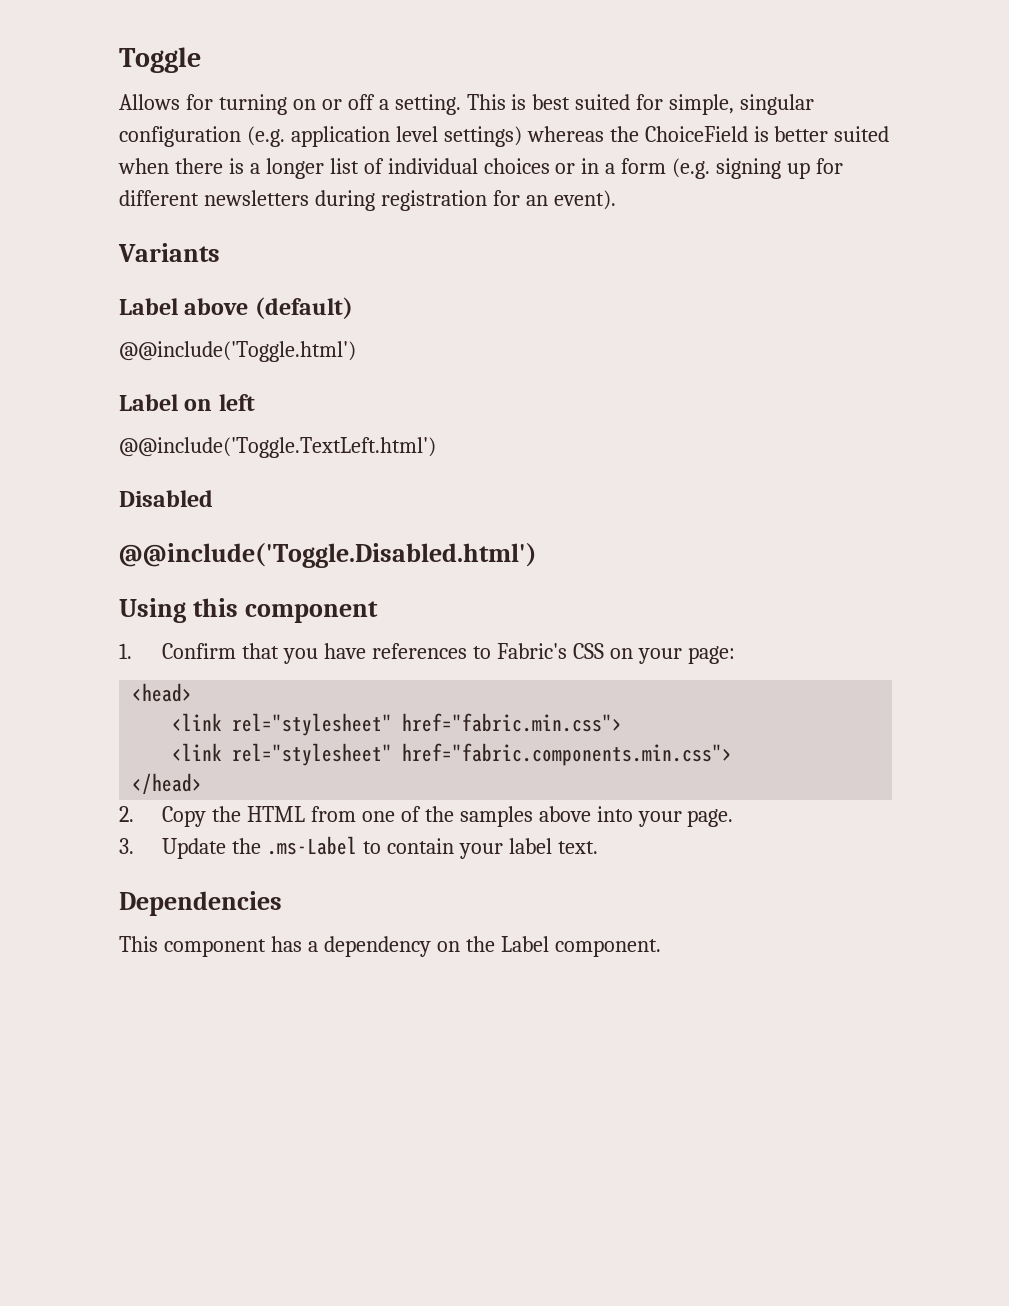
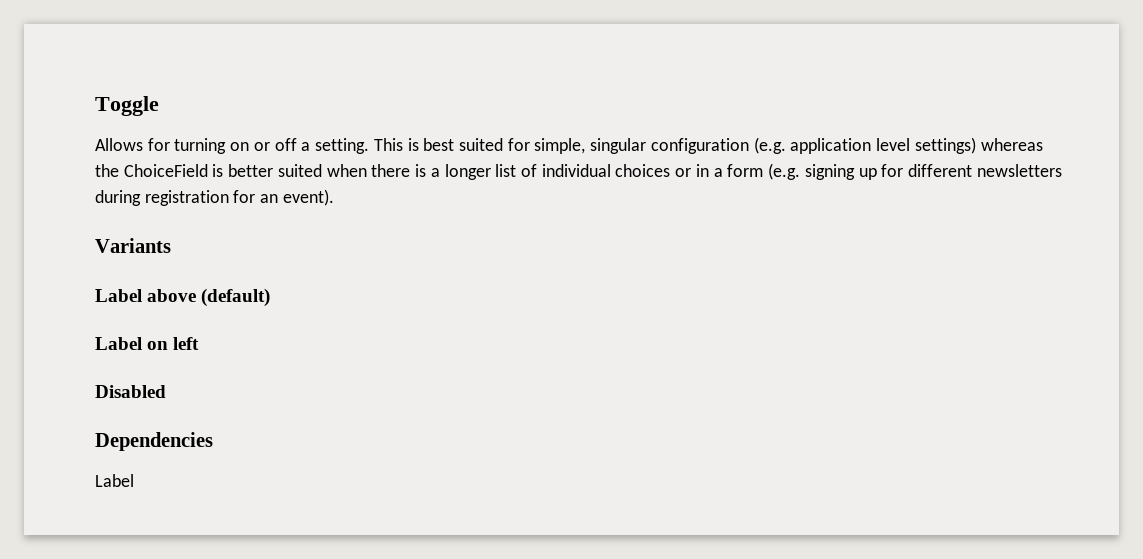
- @@include('Toggle.html')
- @@include('Toggle.TextLeft.html')
- @@include('Toggle.Disabled.html')
- Using this component
- 1. Confirm that you have references to Fabric's CSS on your page:
- <head>
- <link rel="stylesheet" href="fabric.min.css">
- <link rel="stylesheet" href="fabric.components.min.css">
- </head>
- 2. Copy the HTML from one of the samples above into your page.
- 3. Update the .ms-Label to contain your label text.
  Dependencies
- This component has a dependency on the Label component.
+ Label

